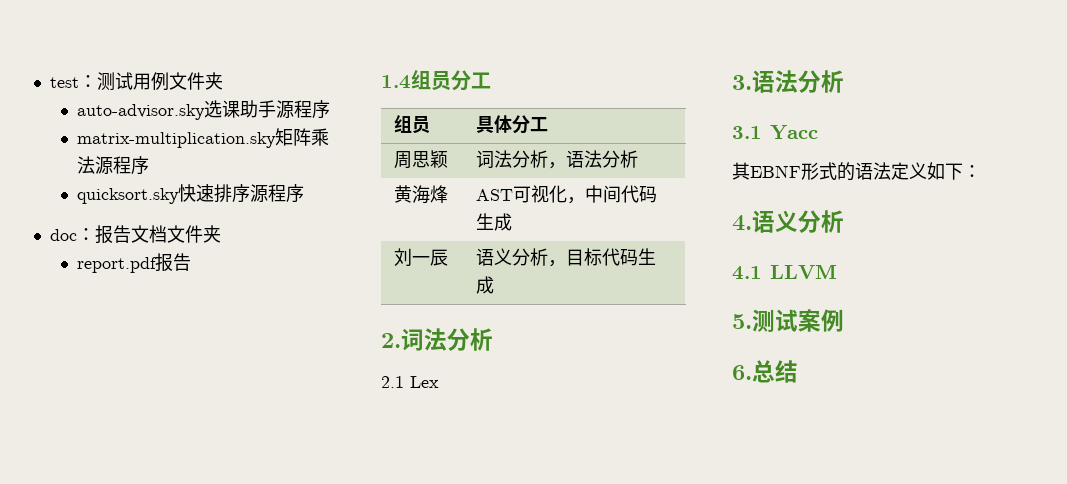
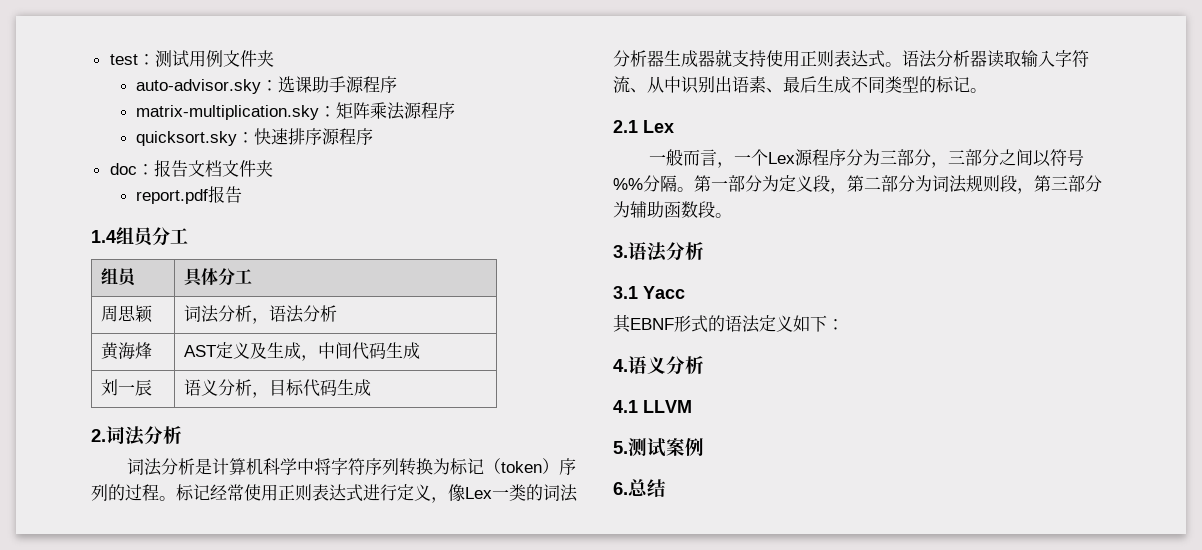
- auto-advisor.sky选课助手源程序
+ auto-advisor.sky：选课助手源程序
- matrix-multiplication.sky矩阵乘法源程序
+ matrix-multiplication.sky：矩阵乘法源程序
- quicksort.sky快速排序源程序
+ quicksort.sky：快速排序源程序
- 黄海烽 | AST可视化，中间代码生成
+ 黄海烽 | AST定义及生成，中间代码生成
+ 词法分析是计算机科学中将字符序列转换为标记（token）序列的过程。标记经常使用正则表达式进行定义，像Lex一类的词法分析器生成器就支持使用正则表达式。语法分析器读取输入字符流、从中识别出语素、最后生成不同类型的标记。
  2.1 Lex
+ 一般而言，一个Lex源程序分为三部分，三部分之间以符号%%分隔。第一部分为定义段，第二部分为词法规则段，第三部分为辅助函数段。

